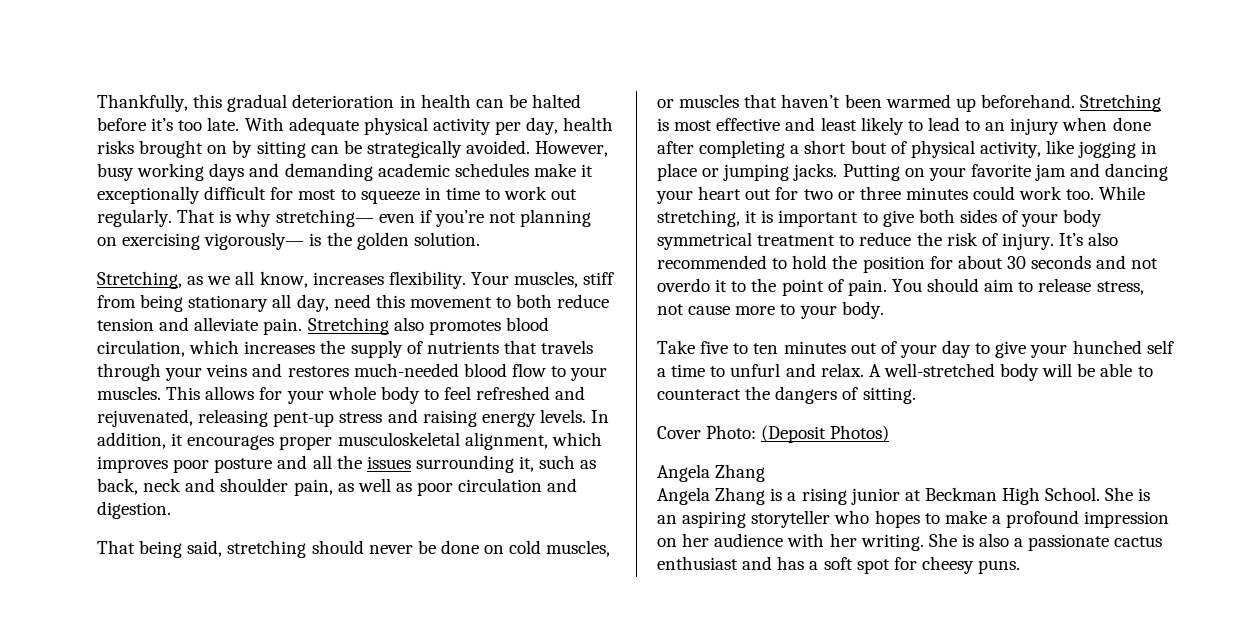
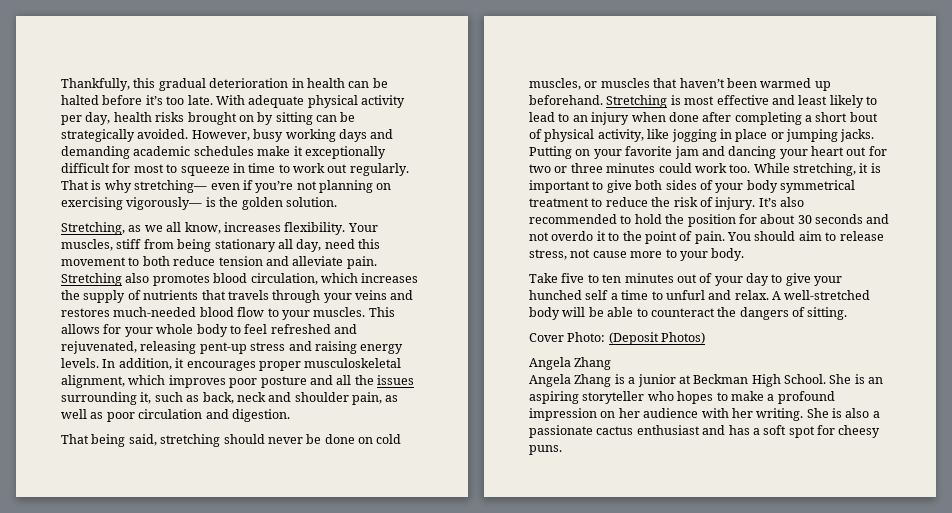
- Angela Zhang is a rising junior at Beckman High School.
+ Angela Zhang is a junior at Beckman High School.

